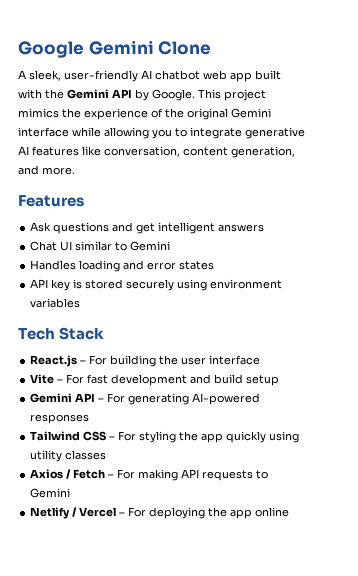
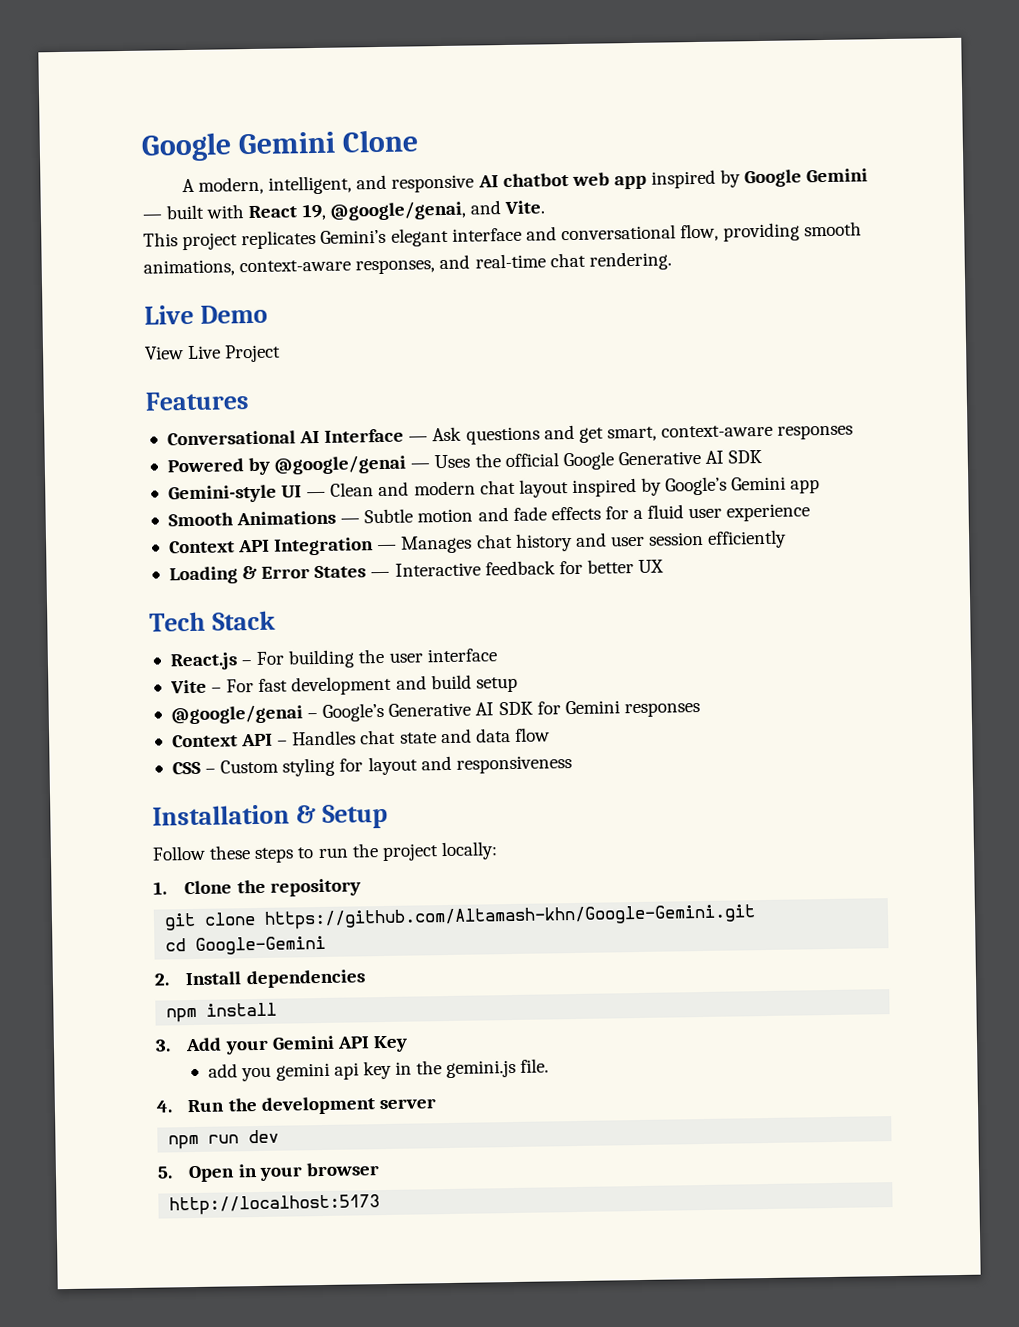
- A sleek, user-friendly AI chatbot web app built with the Gemini API by Google. This project mimics the experience of the original Gemini interface while allowing you to integrate generative AI features like conversation, content generation, and more.
+ A modern, intelligent, and responsive AI chatbot web app inspired by Google Gemini — built with React 19, @google/genai, and Vite.
+ This project replicates Gemini’s elegant interface and conversational flow, providing smooth animations, context-aware responses, and real-time chat rendering.
+ Live Demo
+ View Live Project
  Features
- Ask questions and get intelligent answers
- Chat UI similar to Gemini
- Handles loading and error states
- API key is stored securely using environment variables
+ Conversational AI Interface — Ask questions and get smart, context-aware responses
+ Powered by @google/genai — Uses the official Google Generative AI SDK
+ Gemini-style UI — Clean and modern chat layout inspired by Google’s Gemini app
+ Smooth Animations — Subtle motion and fade effects for a fluid user experience
+ Context API Integration — Manages chat history and user session efficiently
+ Loading & Error States — Interactive feedback for better UX
- Gemini API – For generating AI-powered responses
- Tailwind CSS – For styling the app quickly using utility classes
- Axios / Fetch – For making API requests to Gemini
- Netlify / Vercel – For deploying the app online
+ @google/genai – Google’s Generative AI SDK for Gemini responses
+ Context API – Handles chat state and data flow
+ CSS – Custom styling for layout and responsiveness
+ Installation & Setup
+ Follow these steps to run the project locally:
+ 1. Clone the repository
+ git clone https://github.com/Altamash-khn/Google-Gemini.git
+ cd Google-Gemini
+ 2. Install dependencies
+ npm install
+ 3. Add your Gemini API Key
+ add you gemini api key in the gemini.js file.
+ 4. Run the development server
+ npm run dev
+ 5. Open in your browser
+ http://localhost:5173

